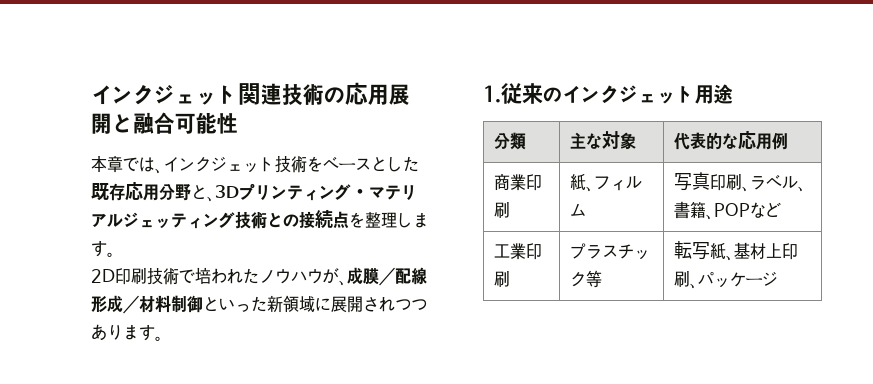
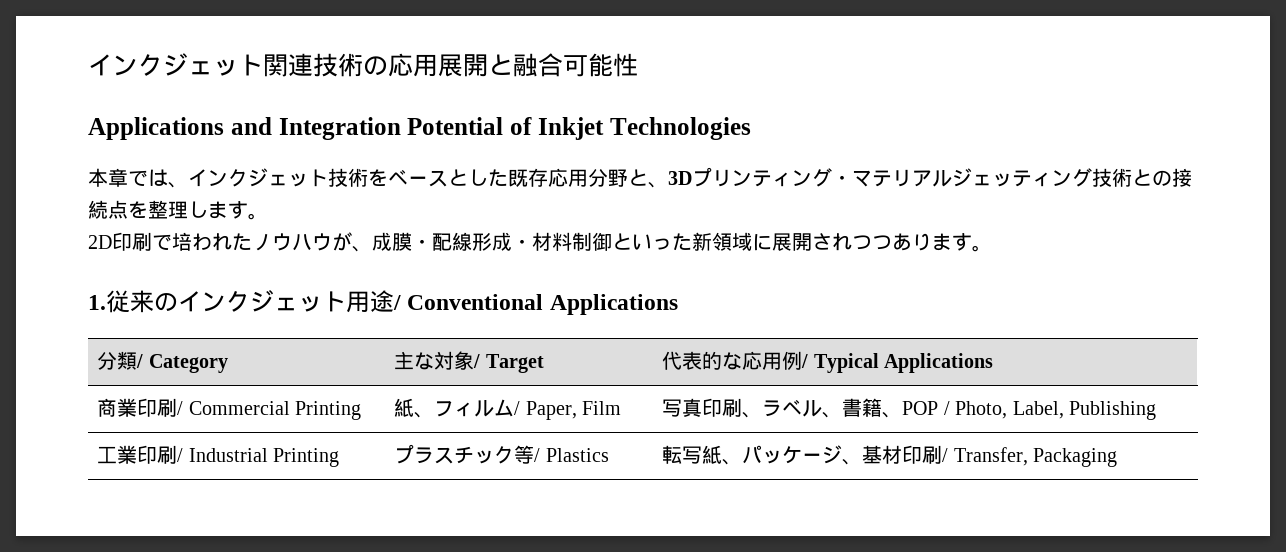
+ Applications and Integration Potential of Inkjet Technologies
- 2D印刷技術で培われたノウハウが、成膜／配線形成／材料制御といった新領域に展開されつつあります。
+ 2D印刷で培われたノウハウが、成膜・配線形成・材料制御といった新領域に展開されつつあります。
- 1.従来のインクジェット用途
+ 1.従来のインクジェット用途/ Conventional Applications
- 分類 | 主な対象 | 代表的な応用例
+ 分類/ Category | 主な対象/ Target | 代表的な応用例/ Typical Applications
- 商業印刷 | 紙、フィルム | 写真印刷、ラベル、書籍、POPなど
+ 商業印刷/ Commercial Printing | 紙、フィルム/ Paper, Film | 写真印刷、ラベル、書籍、POP / Photo, Label, Publishing
- 工業印刷 | プラスチック等 | 転写紙、基材上印刷、パッケージ
+ 工業印刷/ Industrial Printing | プラスチック等/ Plastics | 転写紙、パッケージ、基材印刷/ Transfer, Packaging

